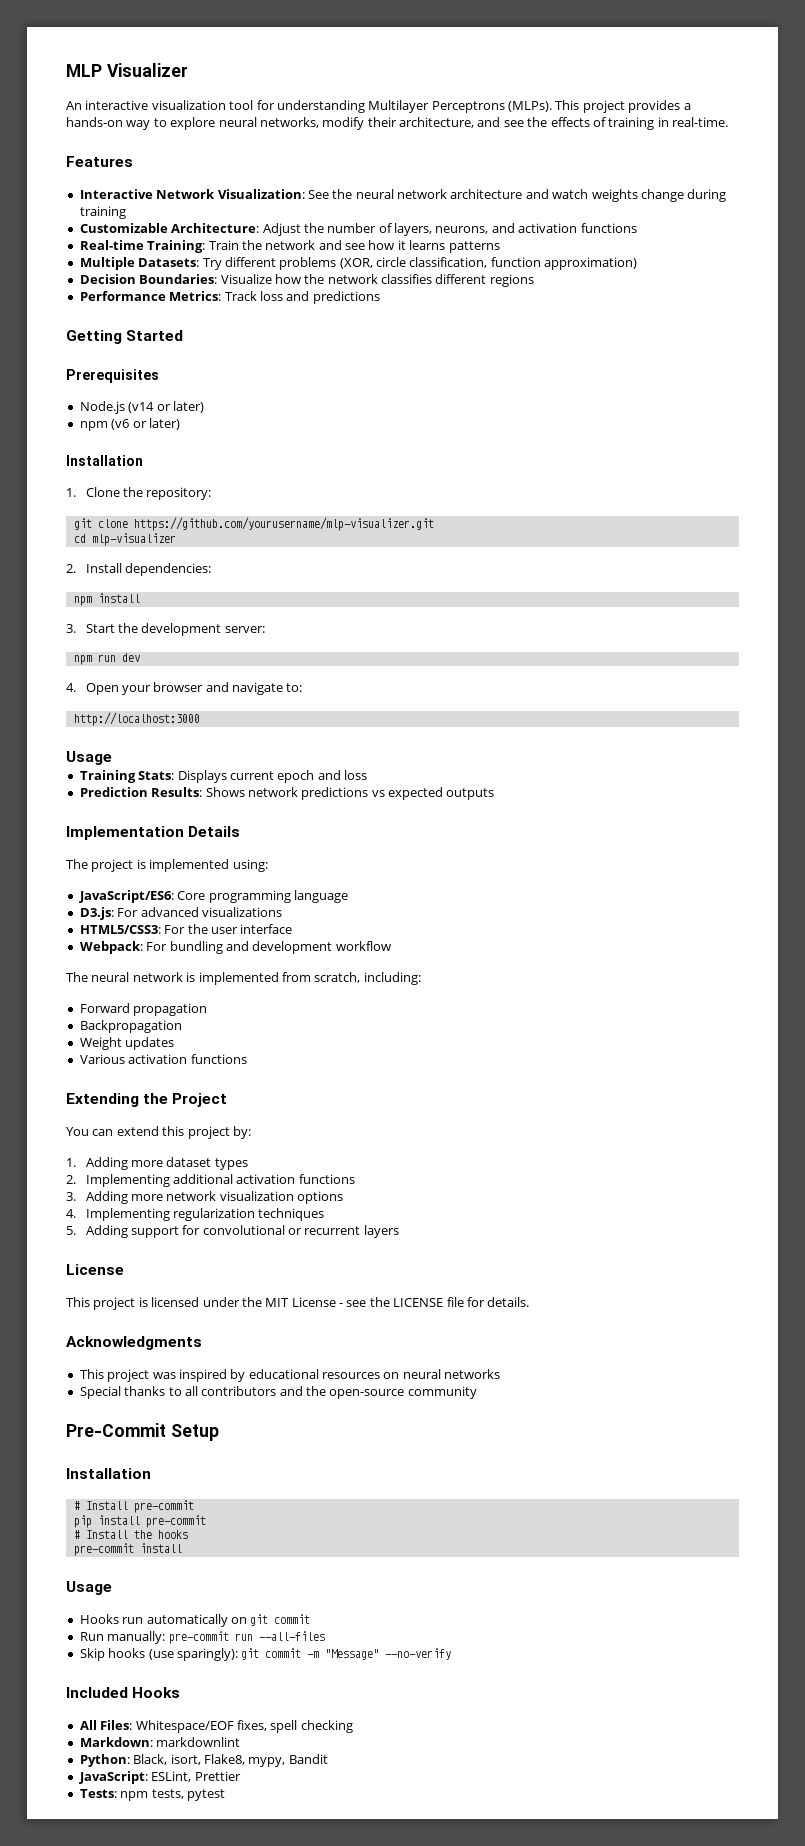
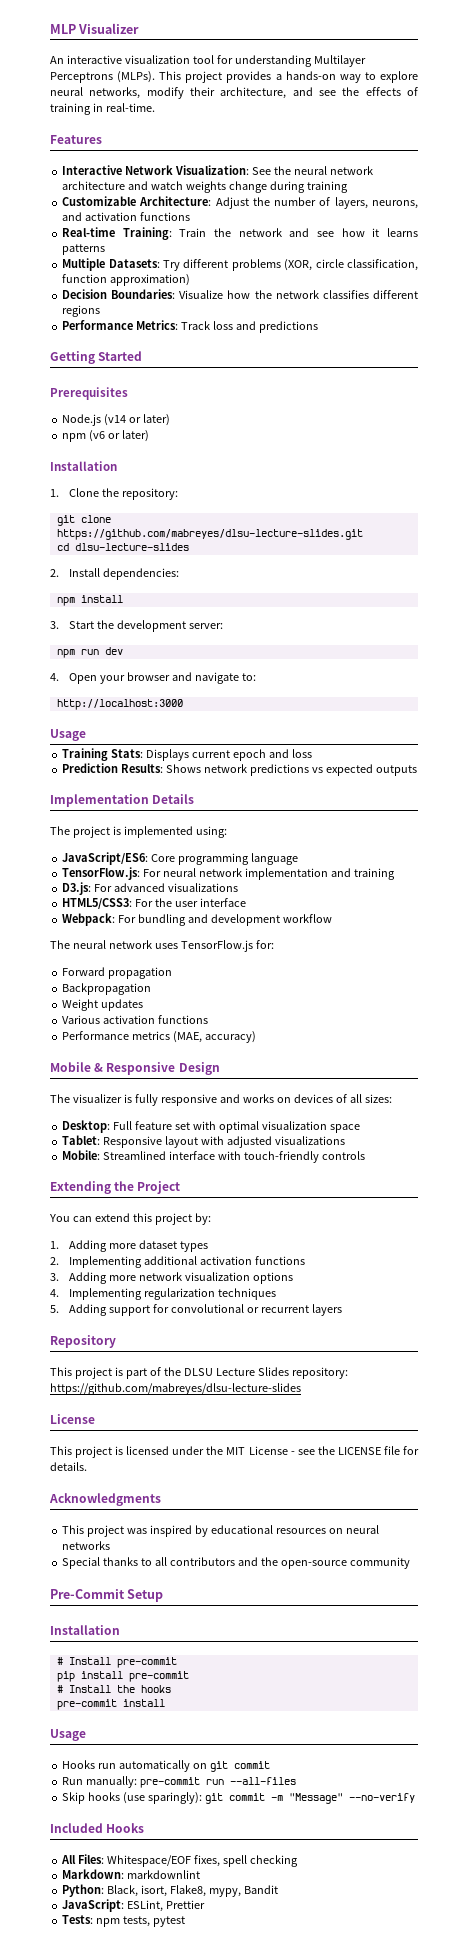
- git clone https://github.com/yourusername/mlp-visualizer.git
+ git clone https://github.com/mabreyes/dlsu-lecture-slides.git
- cd mlp-visualizer
+ cd dlsu-lecture-slides
+ TensorFlow.js: For neural network implementation and training
- The neural network is implemented from scratch, including:
+ The neural network uses TensorFlow.js for:
+ Performance metrics (MAE, accuracy)
+ Mobile & Responsive Design
+ The visualizer is fully responsive and works on devices of all sizes:
+ Desktop: Full feature set with optimal visualization space
+ Tablet: Responsive layout with adjusted visualizations
+ Mobile: Streamlined interface with touch-friendly controls
+ Repository
+ This project is part of the DLSU Lecture Slides repository: https://github.com/mabreyes/dlsu-lecture-slides

